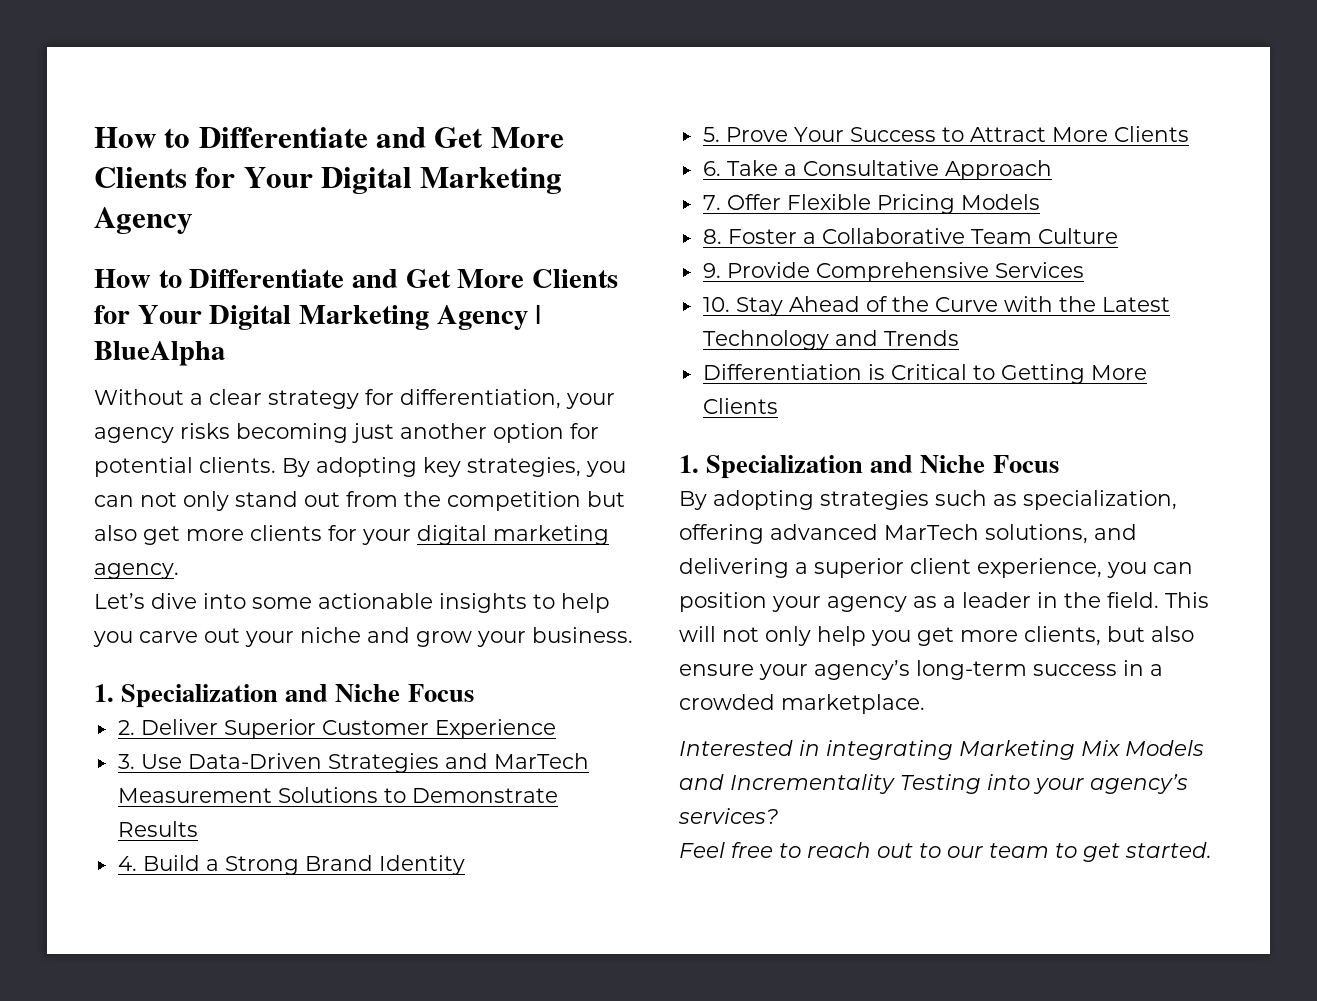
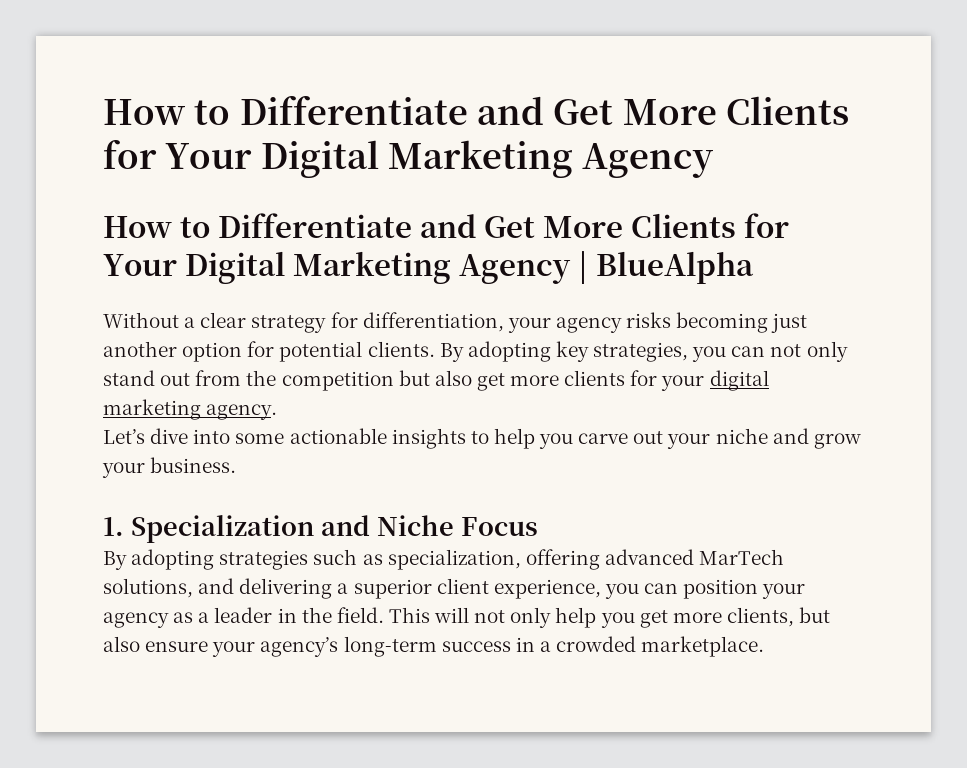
- 2. Deliver Superior Customer Experience
- 3. Use Data-Driven Strategies and MarTech Measurement Solutions to Demonstrate Results
- 4. Build a Strong Brand Identity
- 5. Prove Your Success to Attract More Clients
- 6. Take a Consultative Approach
- 7. Offer Flexible Pricing Models
- 8. Foster a Collaborative Team Culture
- 9. Provide Comprehensive Services
- 10. Stay Ahead of the Curve with the Latest Technology and Trends
- Differentiation is Critical to Getting More Clients
- 1. Specialization and Niche Focus
- Interested in integrating Marketing Mix Models and Incrementality Testing into your agency’s services?
- Feel free to reach out to our team to get started.

